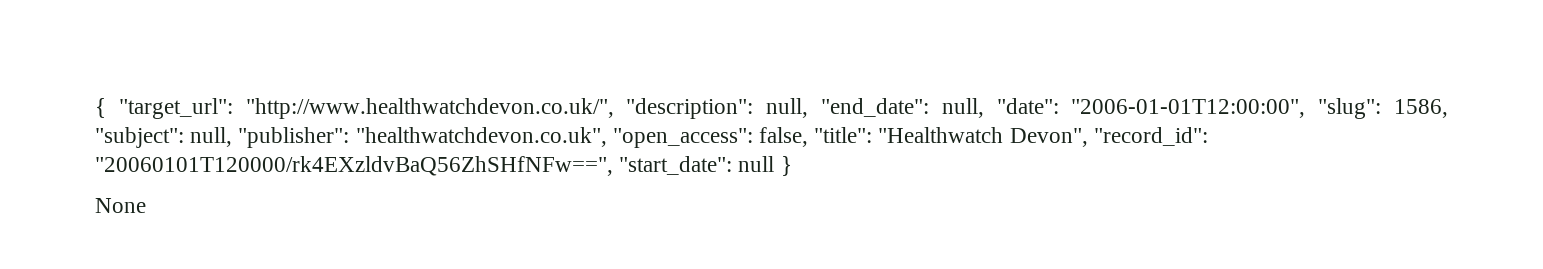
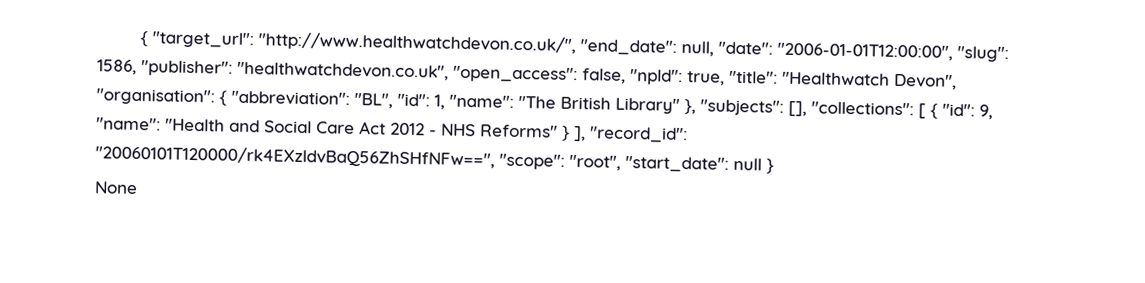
- { "target_url": "http://www.healthwatchdevon.co.uk/", "description": null, "end_date": null, "date": "2006-01-01T12:00:00", "slug": 1586, "subject": null, "publisher": "healthwatchdevon.co.uk", "open_access": false, "title": "Healthwatch Devon", "record_id": "20060101T120000/rk4EXzldvBaQ56ZhSHfNFw==", "start_date": null }
+ { "target_url": "http://www.healthwatchdevon.co.uk/", "end_date": null, "date": "2006-01-01T12:00:00", "slug": 1586, "publisher": "healthwatchdevon.co.uk", "open_access": false, "npld": true, "title": "Healthwatch Devon", "organisation": { "abbreviation": "BL", "id": 1, "name": "The British Library" }, "subjects": [], "collections": [ { "id": 9, "name": "Health and Social Care Act 2012 - NHS Reforms" } ], "record_id": "20060101T120000/rk4EXzldvBaQ56ZhSHfNFw==", "scope": "root", "start_date": null }

